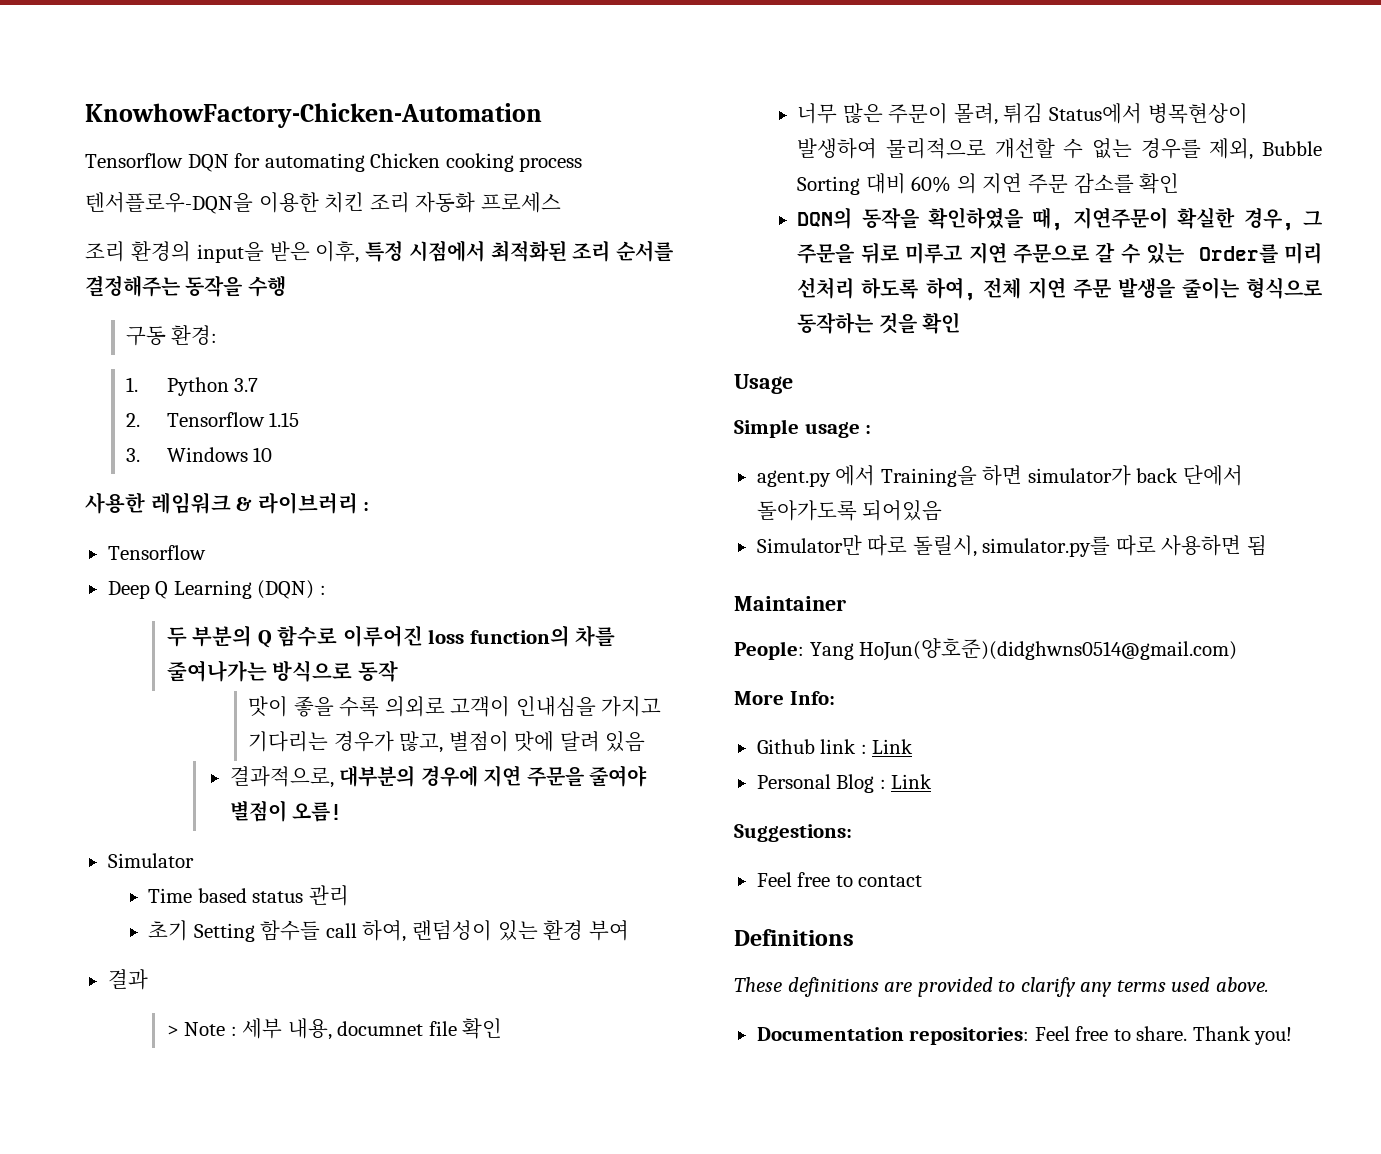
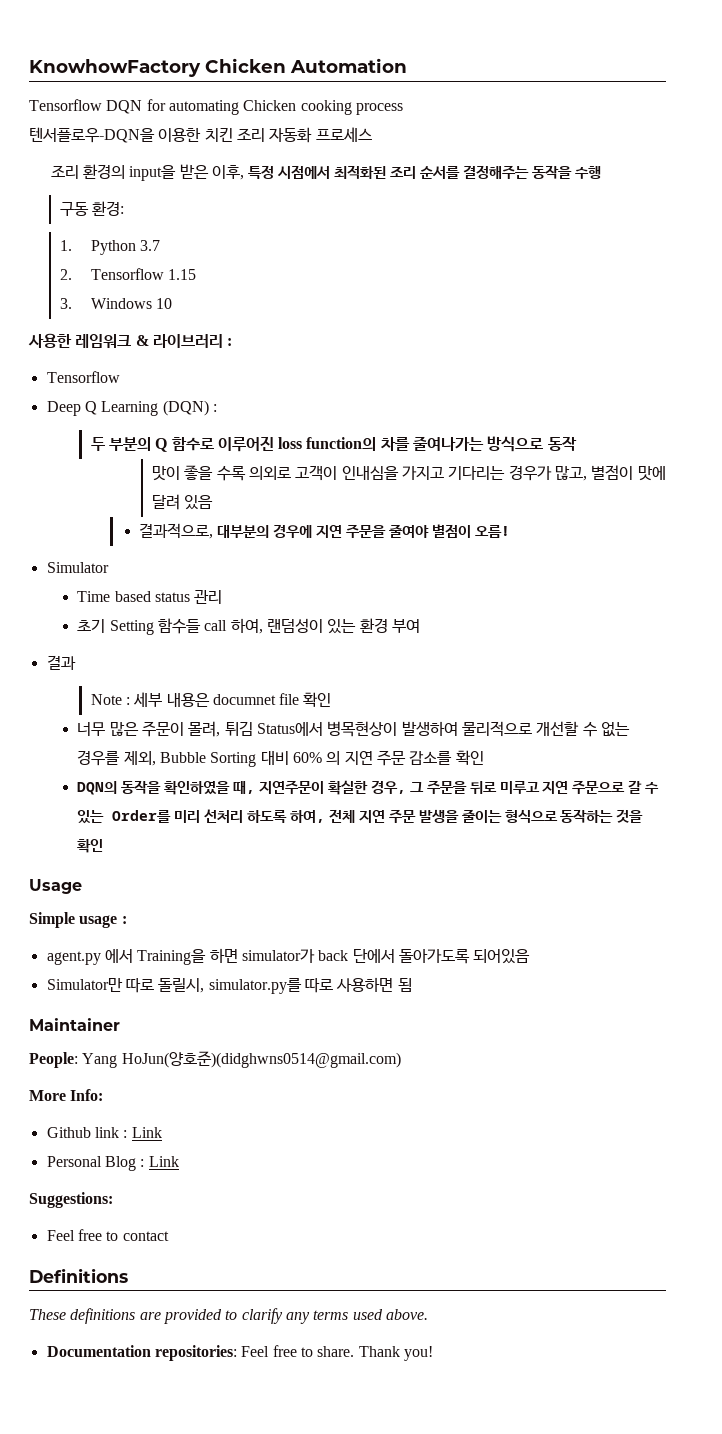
- KnowhowFactory-Chicken-Automation
+ KnowhowFactory Chicken Automation
- > Note : 세부 내용, documnet file 확인
+ Note : 세부 내용은 documnet file 확인

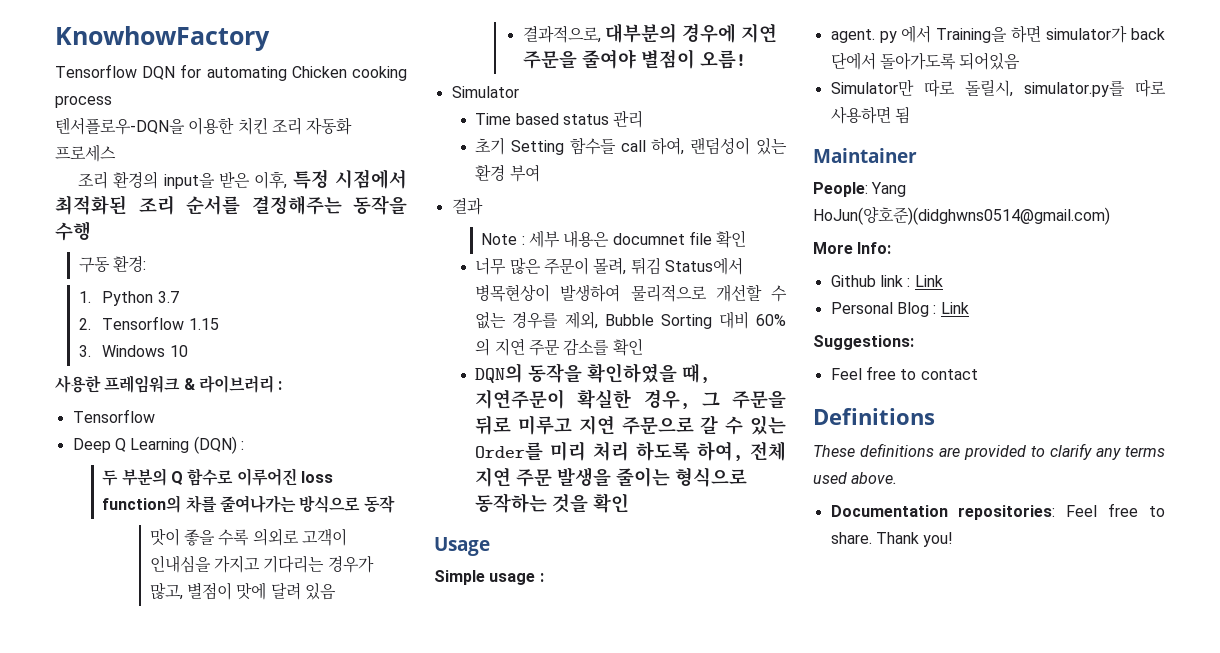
- KnowhowFactory Chicken Automation
+ KnowhowFactory
- 사용한 레임워크 & 라이브러리 :
+ 사용한 프레임워크 & 라이브러리 :
- DQN의 동작을 확인하였을 때, 지연주문이 확실한 경우, 그 주문을 뒤로 미루고 지연 주문으로 갈 수 있는 Order를 미리 선처리 하도록 하여, 전체 지연 주문 발생을 줄이는 형식으로 동작하는 것을 확인
+ DQN의 동작을 확인하였을 때, 지연주문이 확실한 경우, 그 주문을 뒤로 미루고 지연 주문으로 갈 수 있는 Order를 미리 처리 하도록 하여, 전체 지연 주문 발생을 줄이는 형식으로 동작하는 것을 확인
- agent.py 에서 Training을 하면 simulator가 back 단에서 돌아가도록 되어있음
+ agent. py 에서 Training을 하면 simulator가 back 단에서 돌아가도록 되어있음

